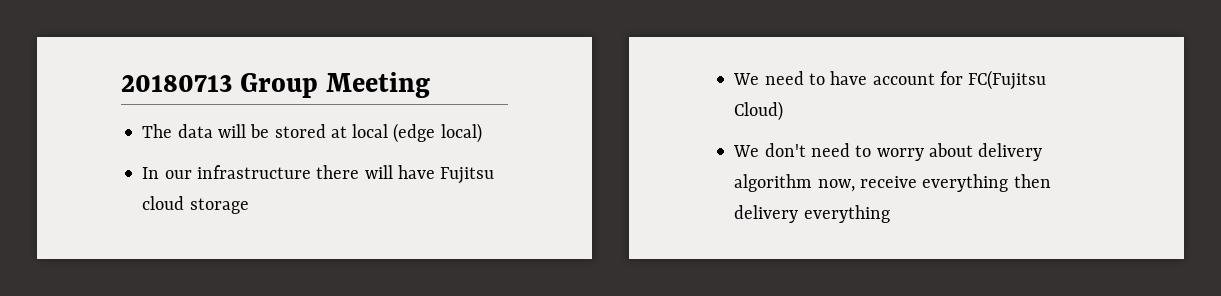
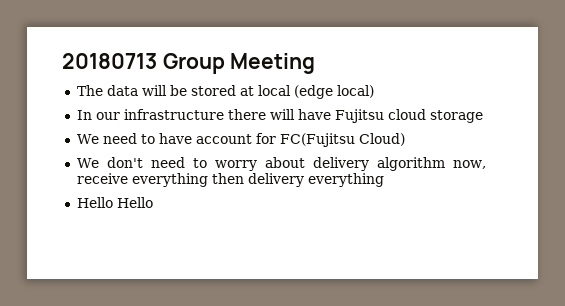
+ Hello Hello

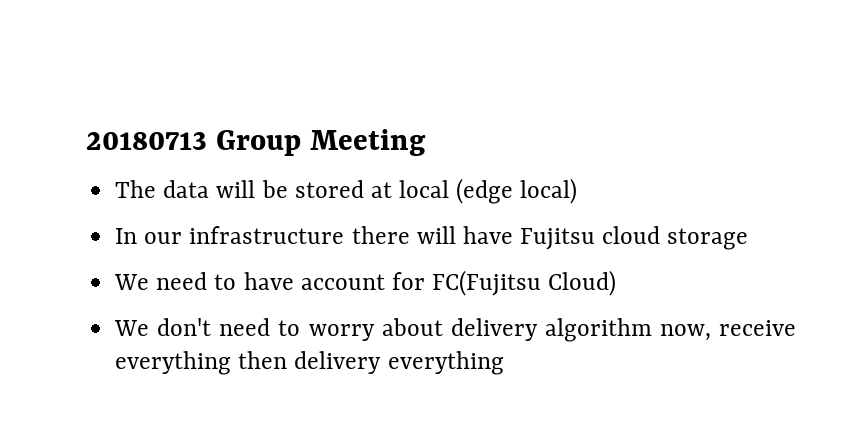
- Hello Hello

